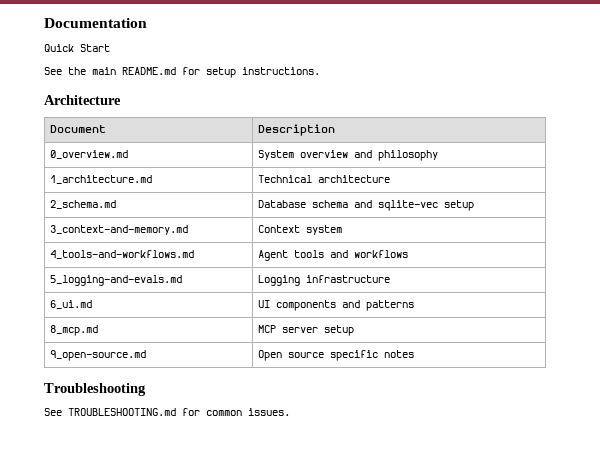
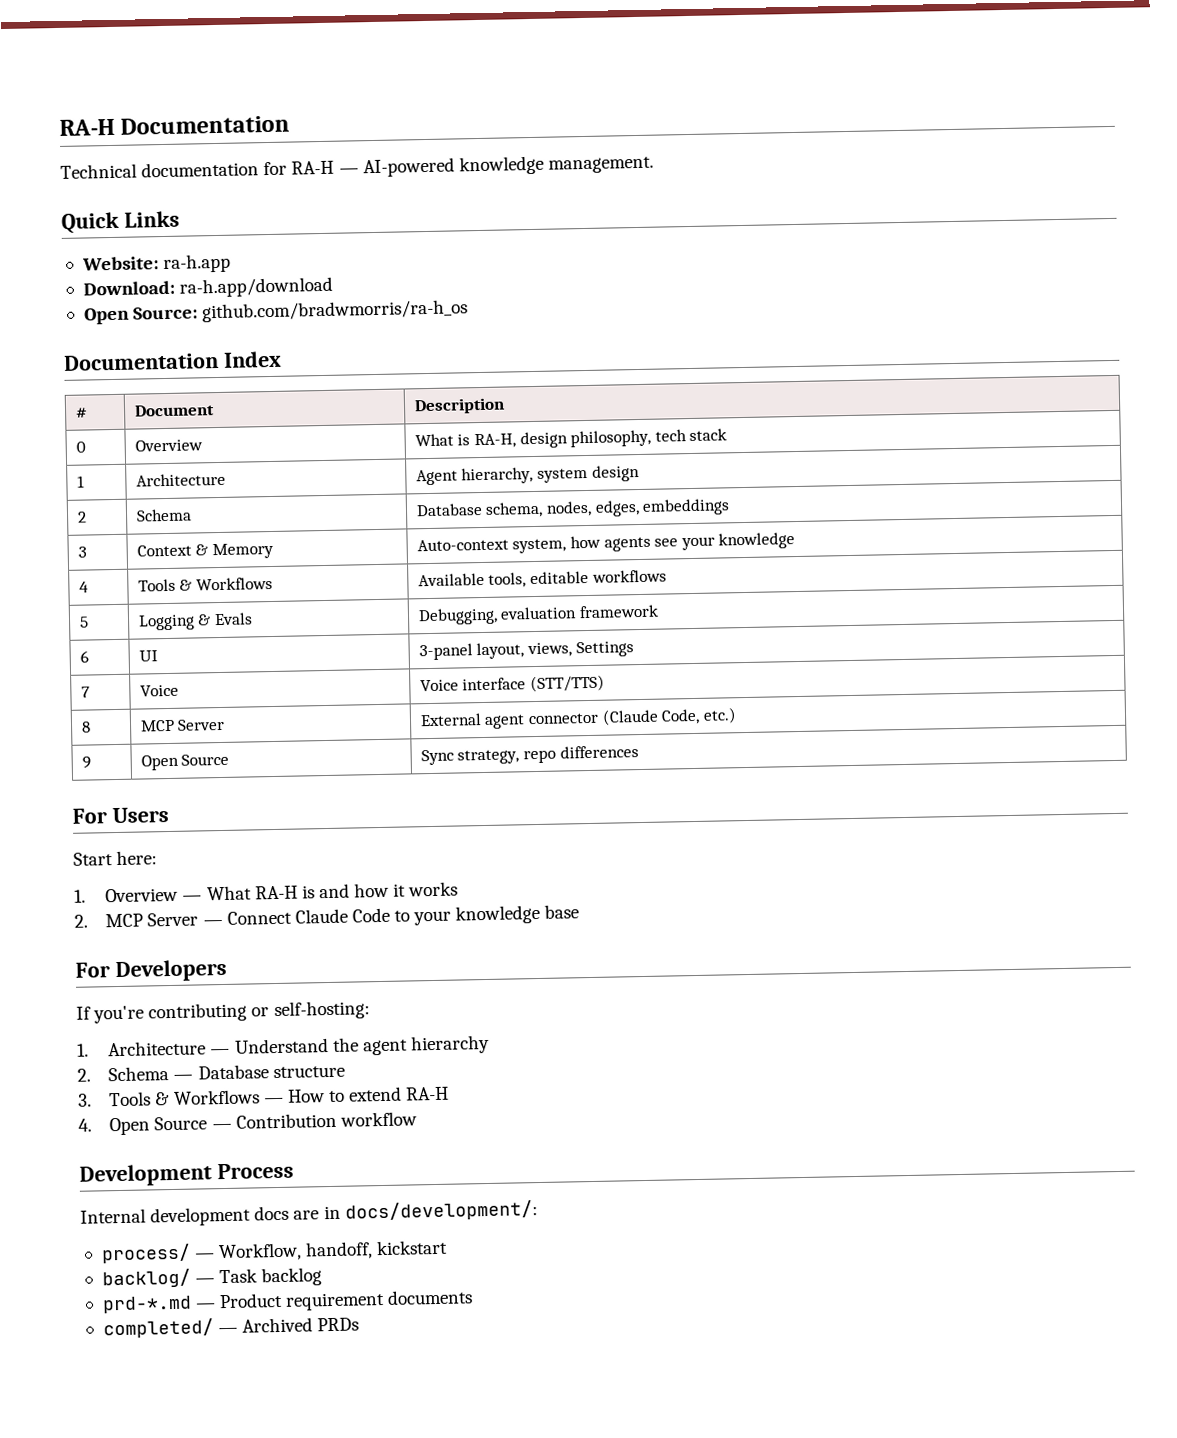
- Documentation
+ RA-H Documentation
- Quick Start
- See the main README.md for setup instructions.
- Architecture
- Document | Description
- 0_overview.md | System overview and philosophy
- 1_architecture.md | Technical architecture
- 2_schema.md | Database schema and sqlite-vec setup
- 3_context-and-memory.md | Context system
- 4_tools-and-workflows.md | Agent tools and workflows
+ Technical documentation for RA-H — AI-powered knowledge management.
+ Quick Links
+ Website: ra-h.app
+ Download: ra-h.app/download
+ Open Source: github.com/bradwmorris/ra-h_os
+ Documentation Index
+ # | Document | Description
+ 0 | Overview | What is RA-H, design philosophy, tech stack
+ 1 | Architecture | Agent hierarchy, system design
+ 2 | Schema | Database schema, nodes, edges, embeddings
+ 3 | Context & Memory | Auto-context system, how agents see your knowledge
+ 4 | Tools & Workflows | Available tools, editable workflows
- 5_logging-and-evals.md | Logging infrastructure
- 6_ui.md | UI components and patterns
- 8_mcp.md | MCP server setup
- 9_open-source.md | Open source specific notes
- Troubleshooting
- See TROUBLESHOOTING.md for common issues.
+ 5 | Logging & Evals | Debugging, evaluation framework
+ 6 | UI | 3-panel layout, views, Settings
+ 7 | Voice | Voice interface (STT/TTS)
+ 8 | MCP Server | External agent connector (Claude Code, etc.)
+ 9 | Open Source | Sync strategy, repo differences
+ For Users
+ Start here:
+ 1. Overview — What RA-H is and how it works
+ 2. MCP Server — Connect Claude Code to your knowledge base
+ For Developers
+ If you're contributing or self-hosting:
+ 1. Architecture — Understand the agent hierarchy
+ 2. Schema — Database structure
+ 3. Tools & Workflows — How to extend RA-H
+ 4. Open Source — Contribution workflow
+ Development Process
+ Internal development docs are in docs/development/:
+ process/ — Workflow, handoff, kickstart
+ backlog/ — Task backlog
+ prd-*.md — Product requirement documents
+ completed/ — Archived PRDs

